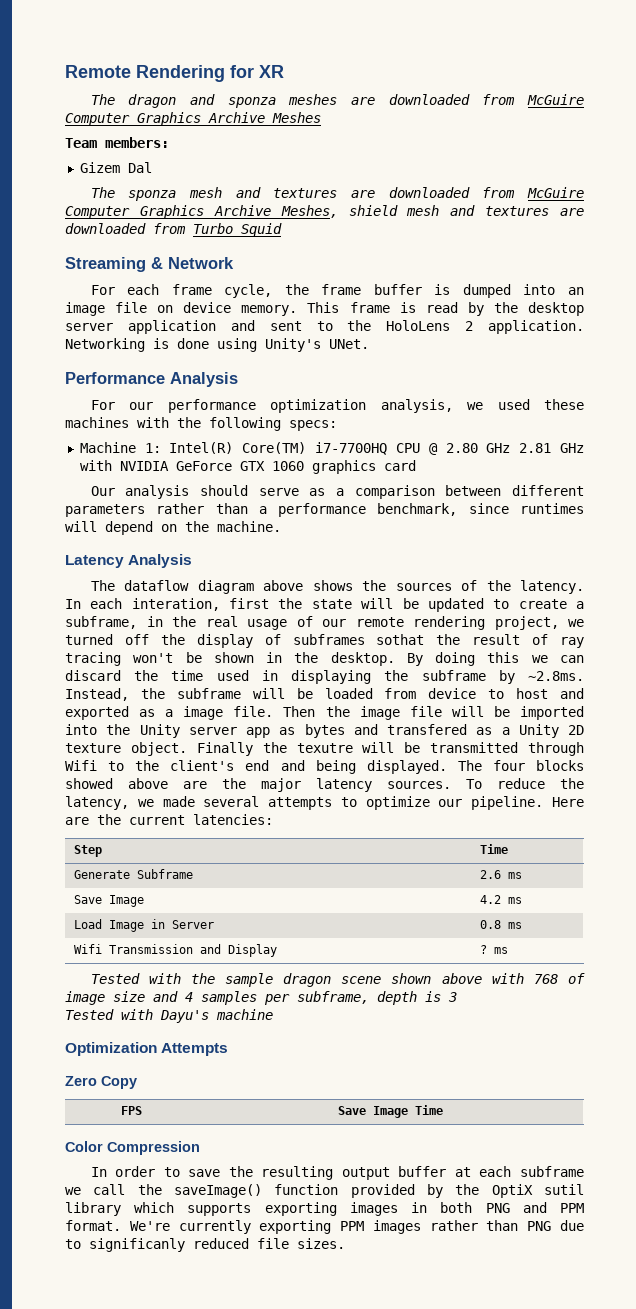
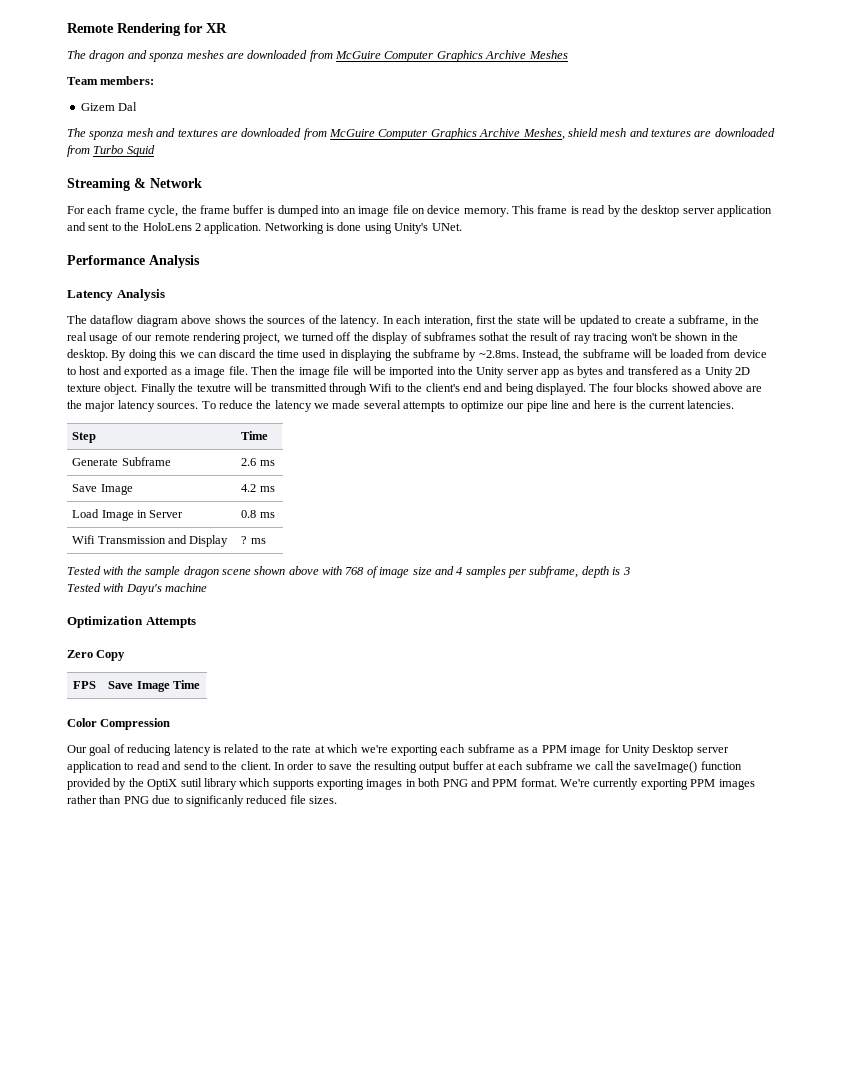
- For our performance optimization analysis, we used these machines with the following specs:
- Machine 1: Intel(R) Core(TM) i7-7700HQ CPU @ 2.80 GHz 2.81 GHz with NVIDIA GeForce GTX 1060 graphics card
- Our analysis should serve as a comparison between different parameters rather than a performance benchmark, since runtimes will depend on the machine.
- To reduce the latency, we made several attempts to optimize our pipeline. Here are the current latencies:
+ To reduce the latency we made several attempts to optimize our pipe line and here is the current latencies.
+ Our goal of reducing latency is related to the rate at which we're exporting each subframe as a PPM image for Unity Desktop server application to read and send to the client.

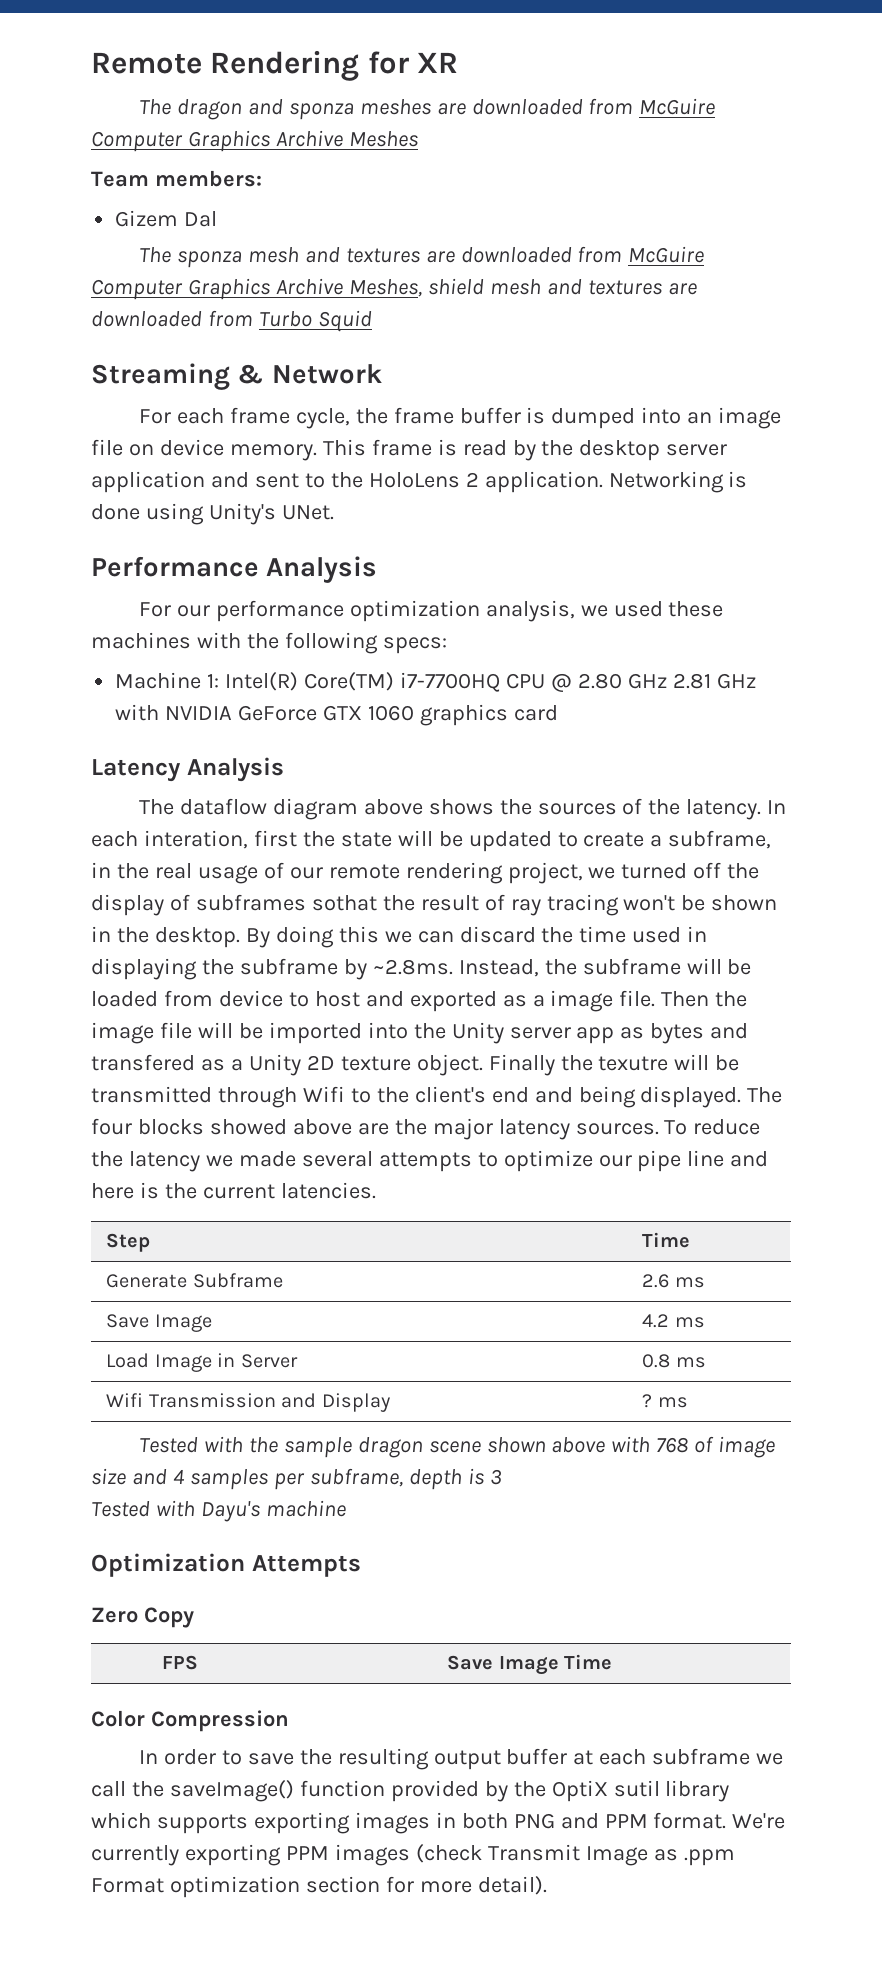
+ For our performance optimization analysis, we used these machines with the following specs:
+ Machine 1: Intel(R) Core(TM) i7-7700HQ CPU @ 2.80 GHz 2.81 GHz with NVIDIA GeForce GTX 1060 graphics card
- Our goal of reducing latency is related to the rate at which we're exporting each subframe as a PPM image for Unity Desktop server application to read and send to the client.
- We're currently exporting PPM images rather than PNG due to significanly reduced file sizes.
+ We're currently exporting PPM images (check Transmit Image as .ppm Format optimization section for more detail).

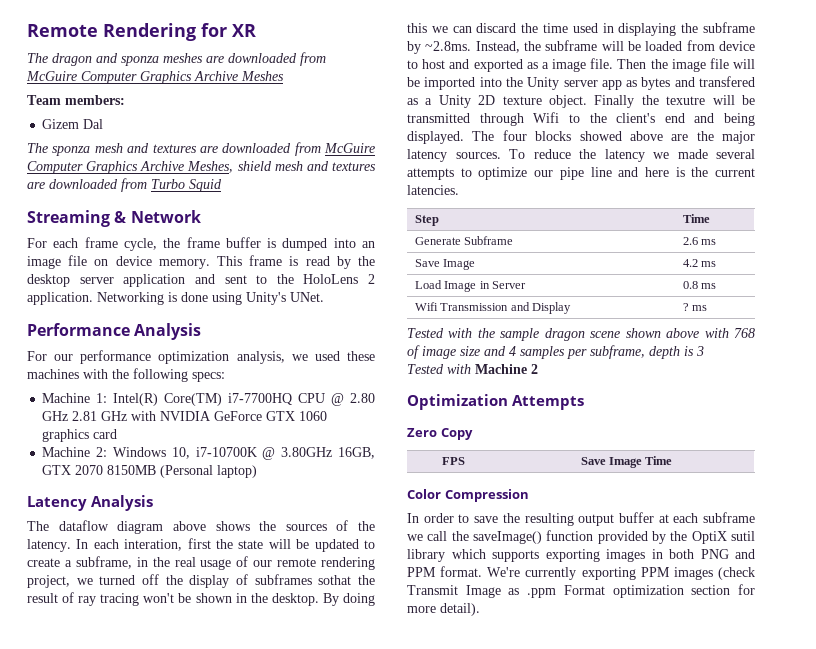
+ Machine 2: Windows 10, i7-10700K @ 3.80GHz 16GB, GTX 2070 8150MB (Personal laptop)
- Tested with Dayu's machine
+ Tested with Machine 2

